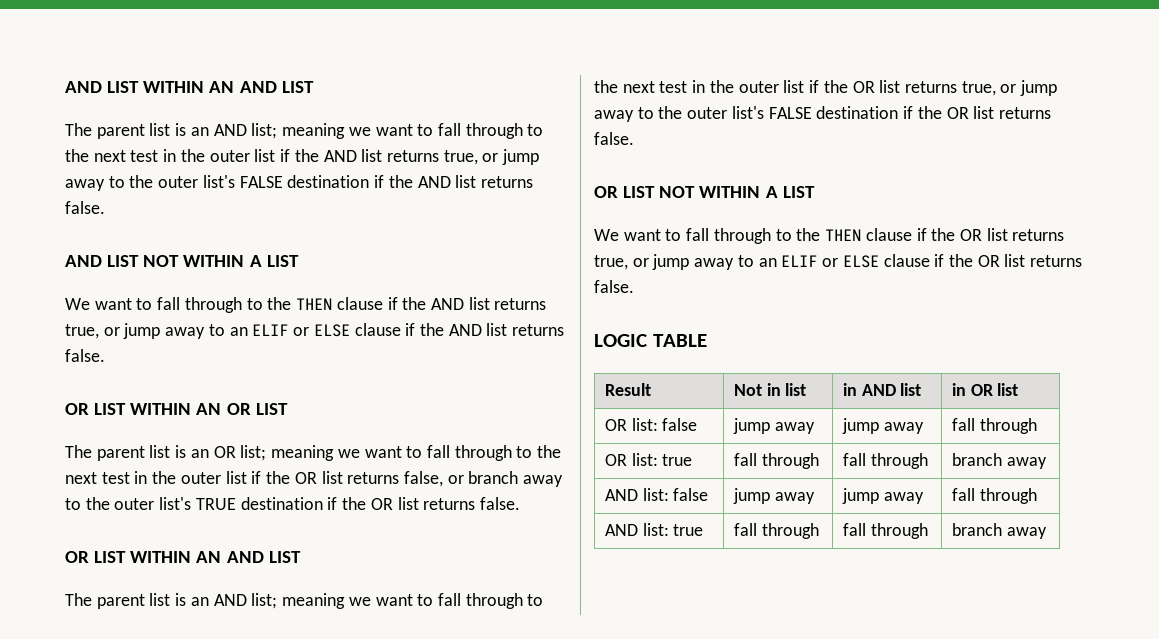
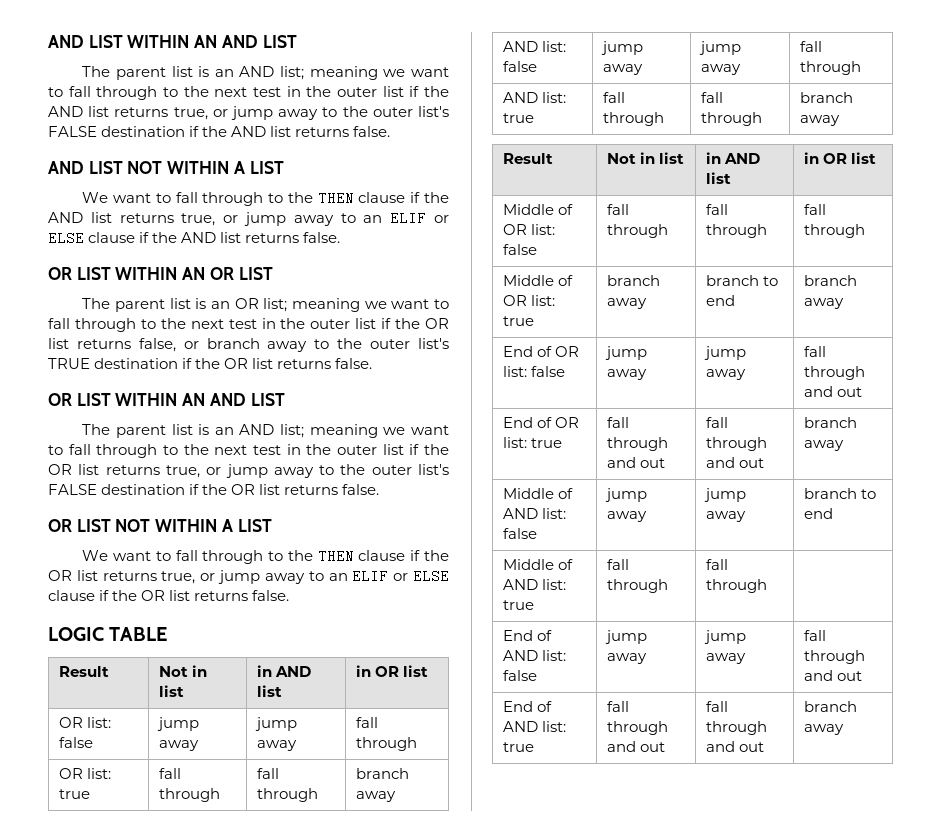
  AND list: true | fall through | fall through | branch away
+ Result | Not in list | in AND list | in OR list
+ Middle of OR list: false | fall through | fall through | fall through
+ Middle of OR list: true | branch away | branch to end | branch away
+ End of OR list: false | jump away | jump away | fall through and out
+ End of OR list: true | fall through and out | fall through and out | branch away
+ Middle of AND list: false | jump away | jump away | branch to end
+ Middle of AND list: true | fall through | fall through |
+ End of AND list: false | jump away | jump away | fall through and out
+ End of AND list: true | fall through and out | fall through and out | branch away

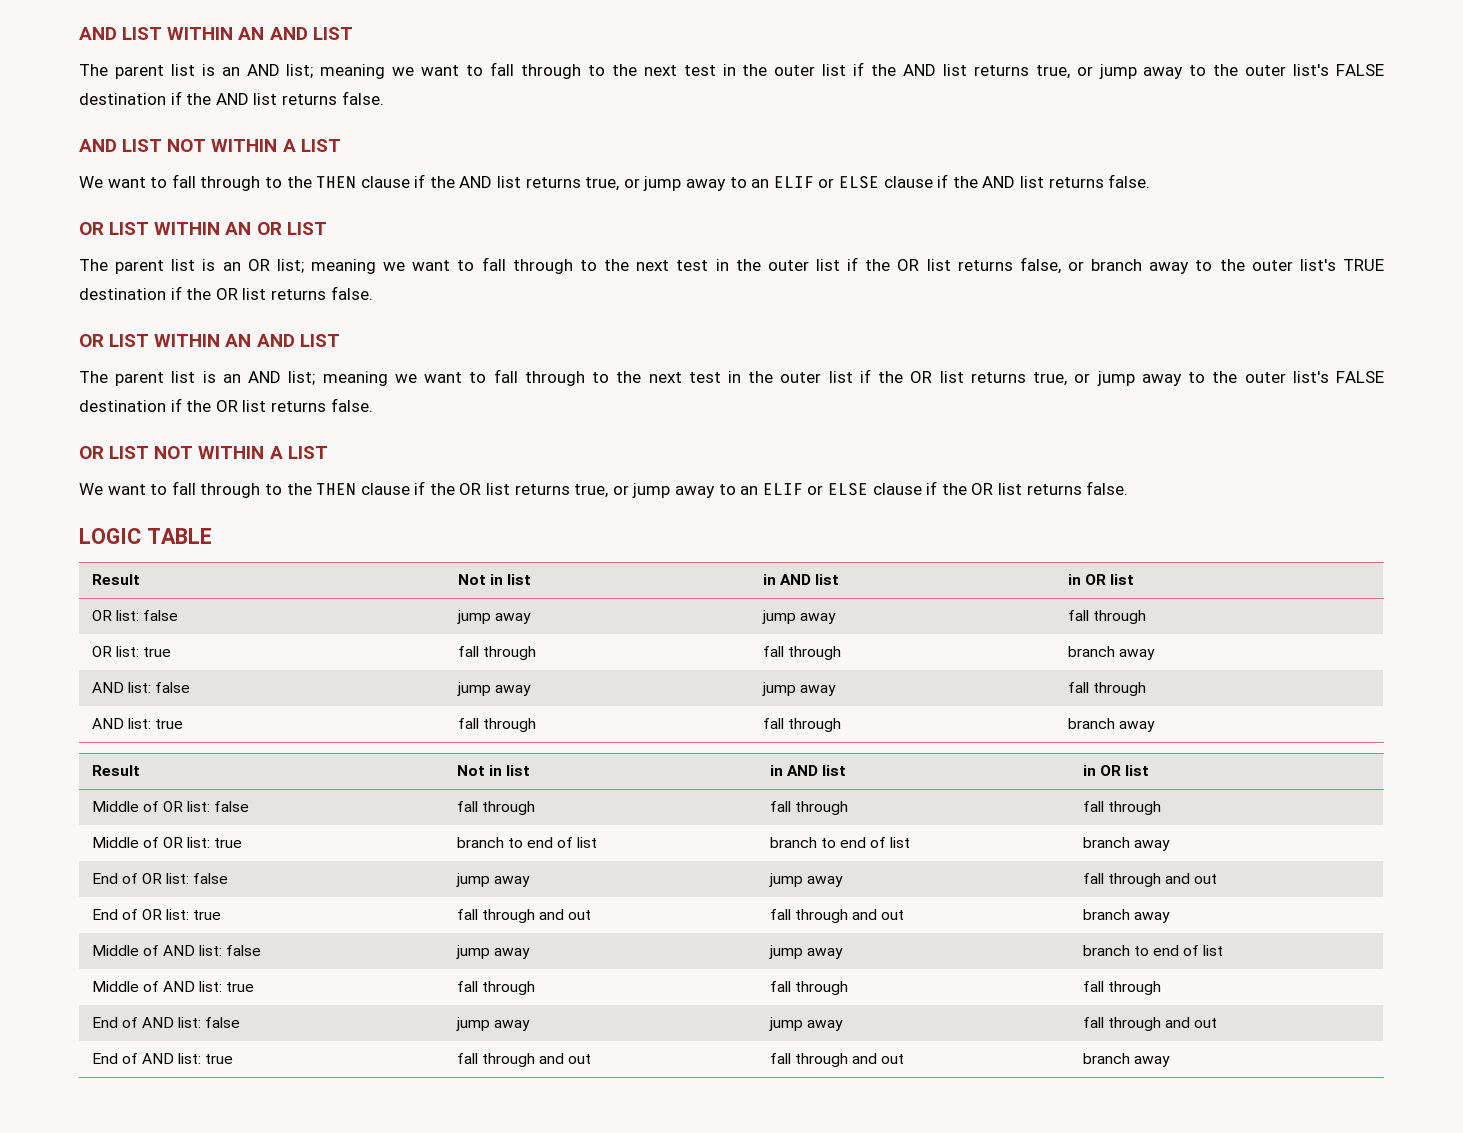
- Middle of OR list: true | branch away | branch to end | branch away
+ Middle of OR list: true | branch to end of list | branch to end of list | branch away
- Middle of AND list: false | jump away | jump away | branch to end
+ Middle of AND list: false | jump away | jump away | branch to end of list
- Middle of AND list: true | fall through | fall through |
+ Middle of AND list: true | fall through | fall through | fall through

